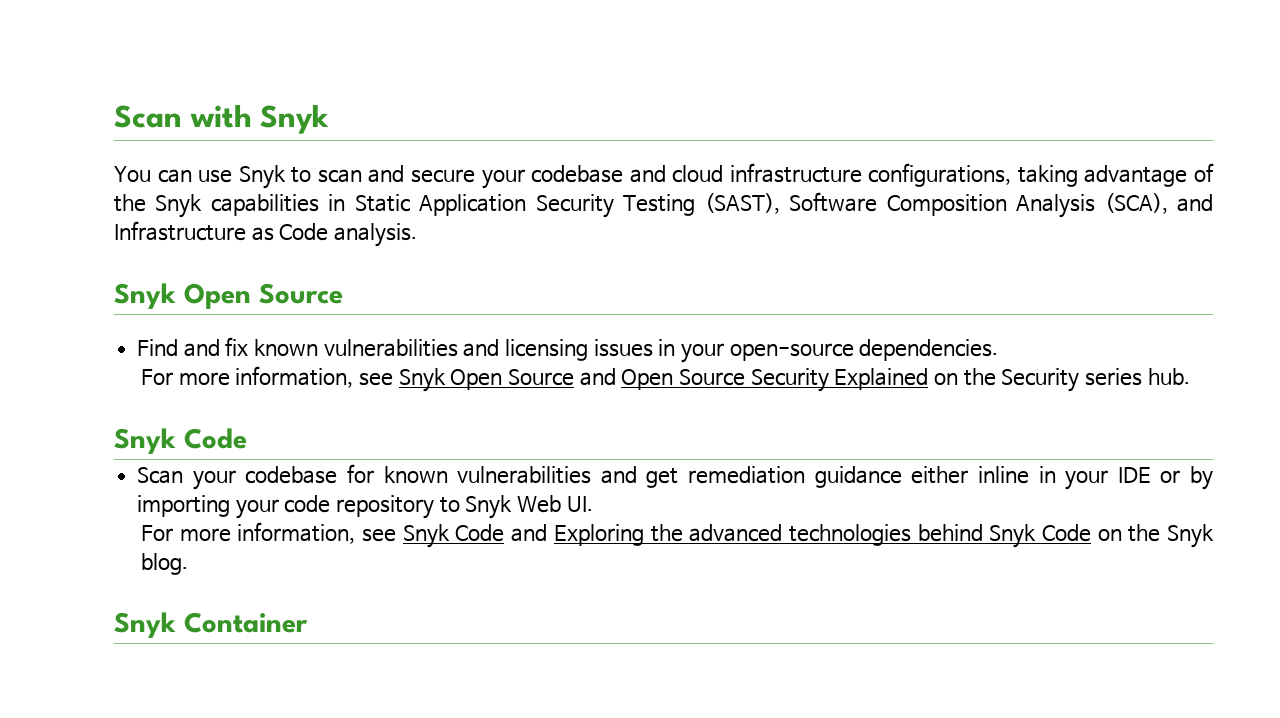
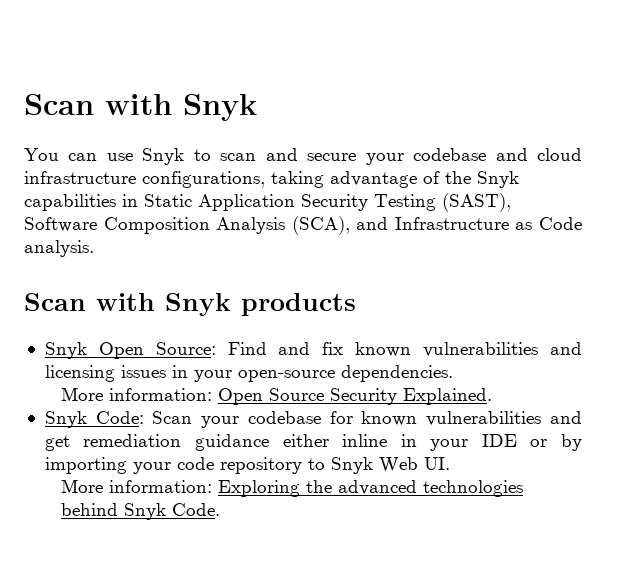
  You can use Snyk to scan and secure your codebase and cloud infrastructure configurations, taking advantage of the Snyk capabilities in Static Application Security Testing (SAST), Software Composition Analysis (SCA), and Infrastructure as Code analysis.
- Snyk Open Source
- Find and fix known vulnerabilities and licensing issues in your open-source dependencies.
+ Scan with Snyk products
+ Snyk Open Source: Find and fix known vulnerabilities and licensing issues in your open-source dependencies.
- For more information, see Snyk Open Source and Open Source Security Explained on the Security series hub.
- Snyk Code
- Scan your codebase for known vulnerabilities and get remediation guidance either inline in your IDE or by importing your code repository to Snyk Web UI.
+ More information: Open Source Security Explained.
+ Snyk Code: Scan your codebase for known vulnerabilities and get remediation guidance either inline in your IDE or by importing your code repository to Snyk Web UI.
- For more information, see Snyk Code and Exploring the advanced technologies behind Snyk Code on the Snyk blog.
- Snyk Container
+ More information: Exploring the advanced technologies behind Snyk Code.

